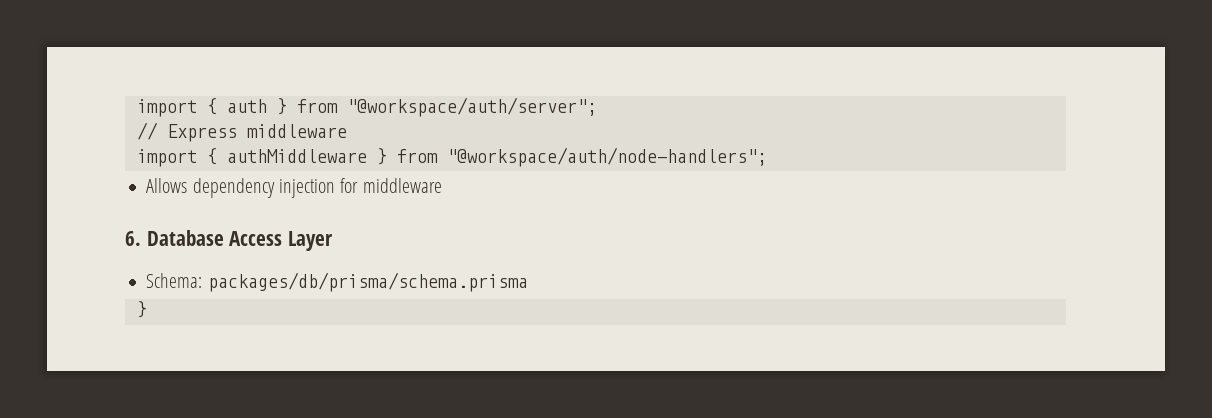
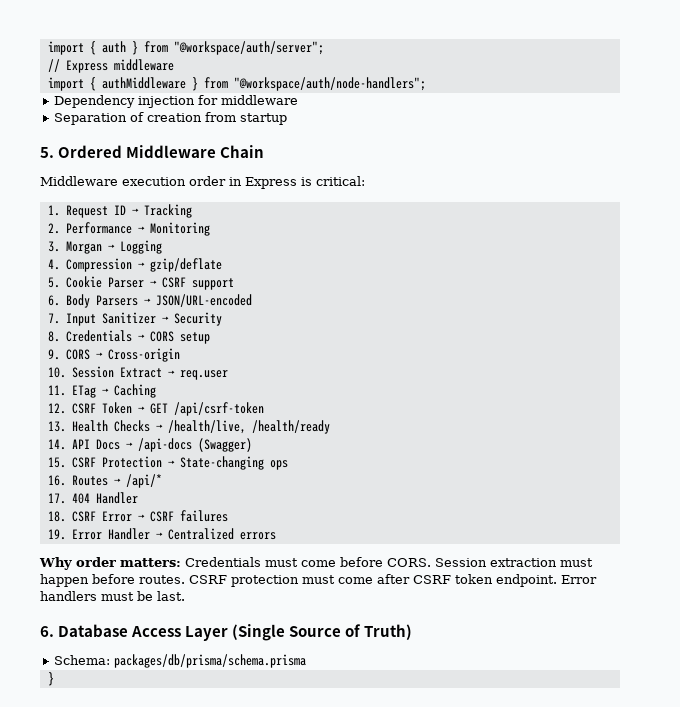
- Allows dependency injection for middleware
+ Dependency injection for middleware
+ Separation of creation from startup
+ 5. Ordered Middleware Chain
+ Middleware execution order in Express is critical:
+ 1. Request ID → Tracking
+ 2. Performance → Monitoring
+ 3. Morgan → Logging
+ 4. Compression → gzip/deflate
+ 5. Cookie Parser → CSRF support
+ 6. Body Parsers → JSON/URL-encoded
+ 7. Input Sanitizer → Security
+ 8. Credentials → CORS setup
+ 9. CORS → Cross-origin
+ 10. Session Extract → req.user
+ 11. ETag → Caching
+ 12. CSRF Token → GET /api/csrf-token
+ 13. Health Checks → /health/live, /health/ready
+ 14. API Docs → /api-docs (Swagger)
+ 15. CSRF Protection → State-changing ops
+ 16. Routes → /api/*
+ 17. 404 Handler
+ 18. CSRF Error → CSRF failures
+ 19. Error Handler → Centralized errors
+ Why order matters: Credentials must come before CORS. Session extraction must happen before routes. CSRF protection must come after CSRF token endpoint. Error handlers must be last.
- 6. Database Access Layer
+ 6. Database Access Layer (Single Source of Truth)

